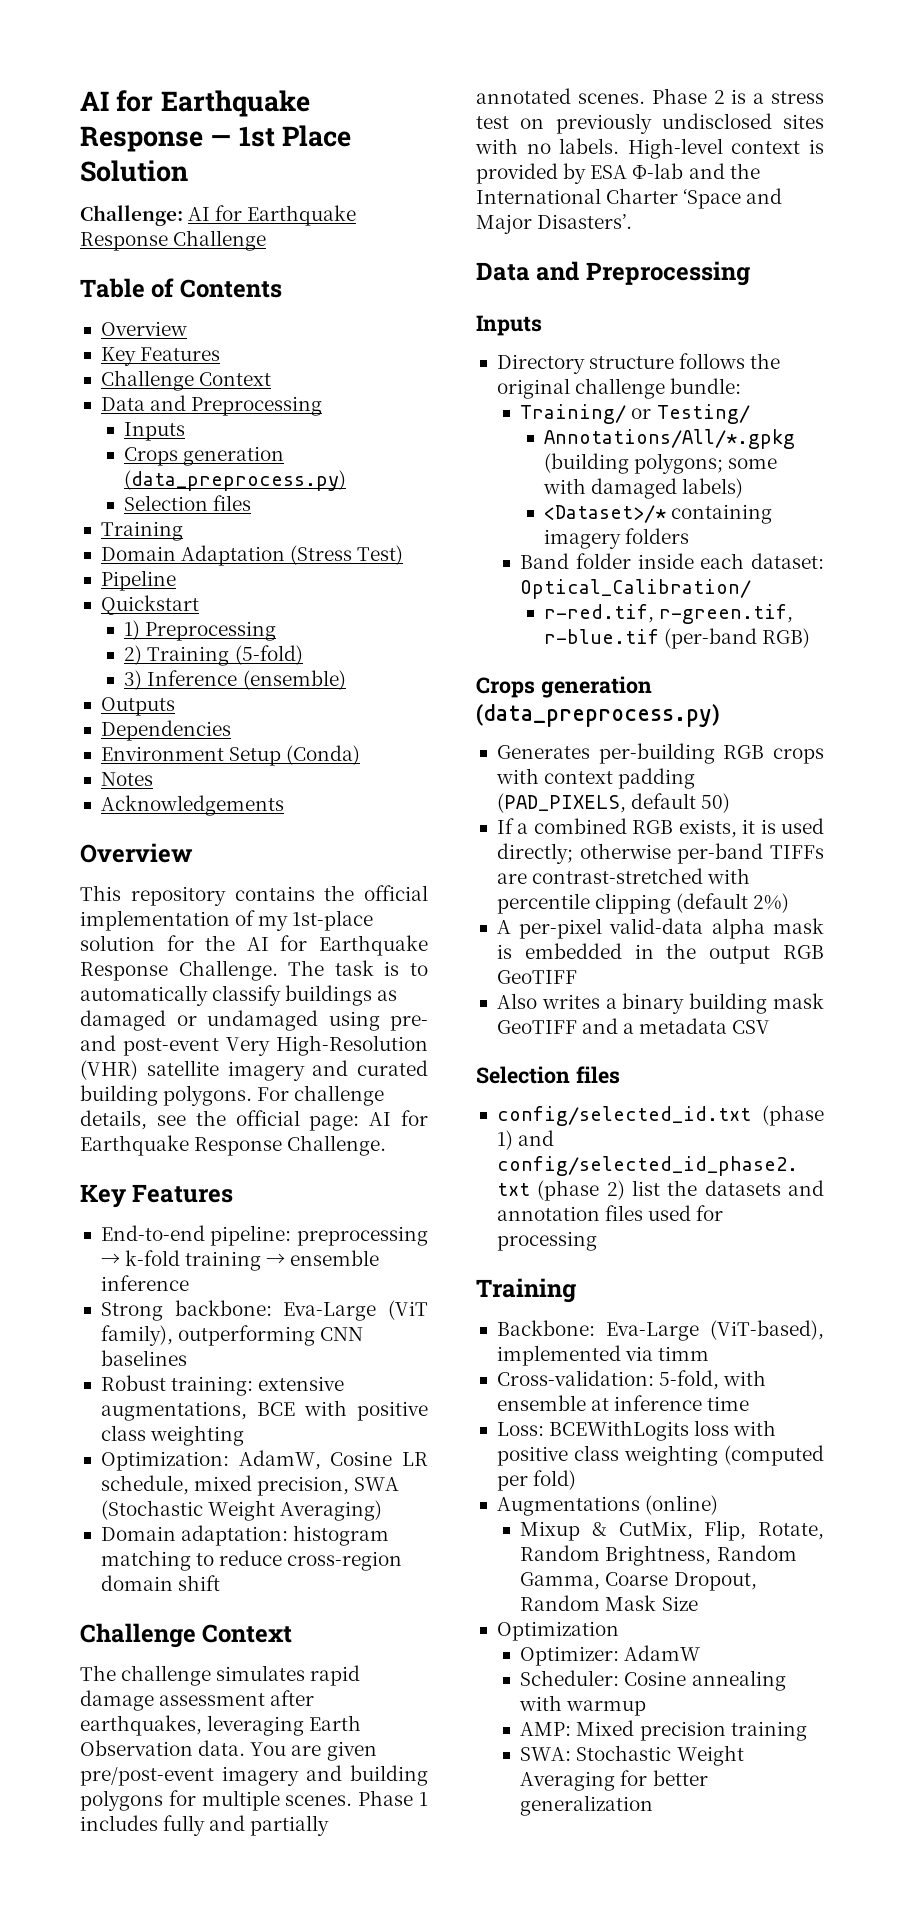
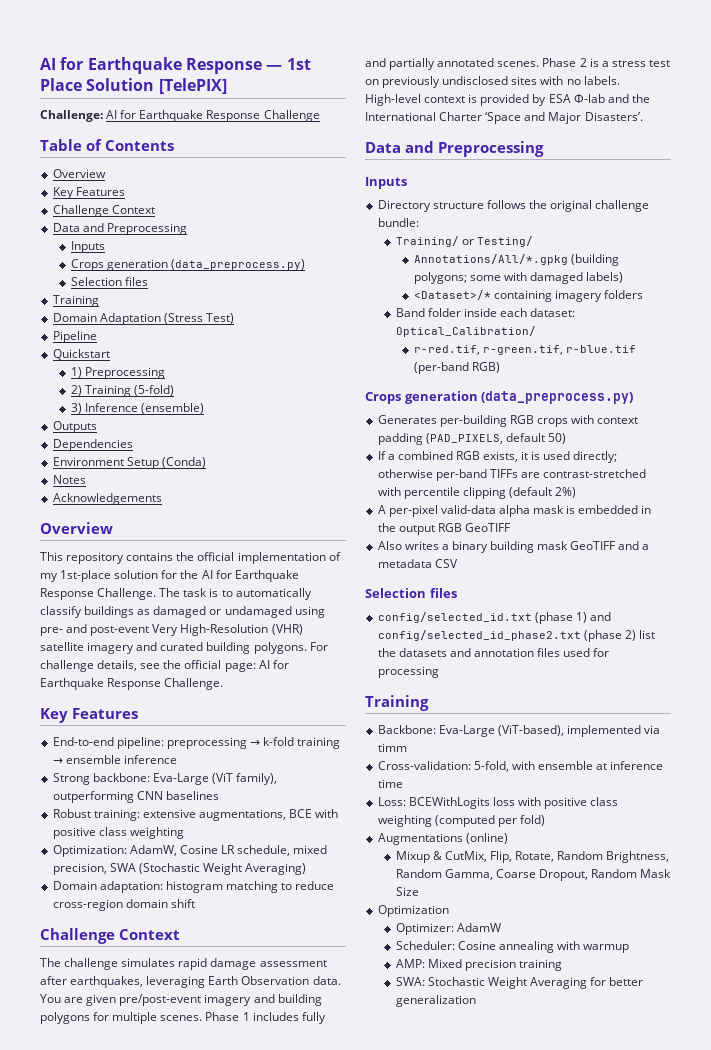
- AI for Earthquake Response — 1st Place Solution
+ AI for Earthquake Response — 1st Place Solution [TelePIX]

